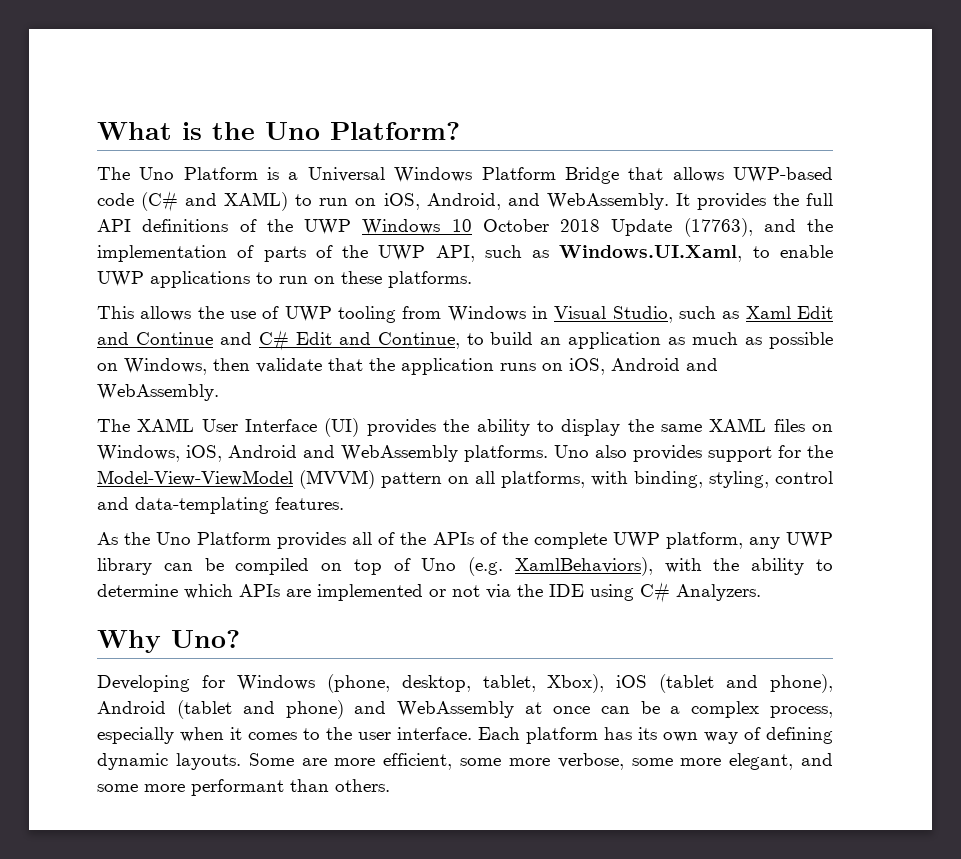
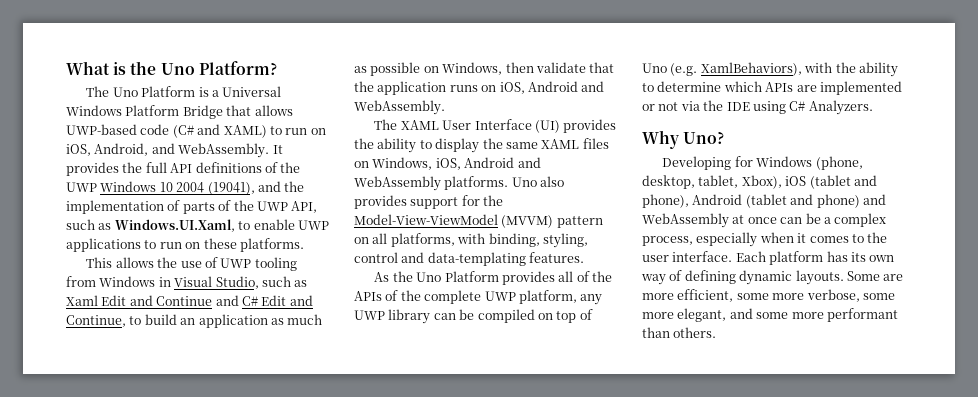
- It provides the full API definitions of the UWP Windows 10 October 2018 Update (17763), and the implementation of parts of the UWP API, such as Windows.UI.Xaml, to enable UWP applications to run on these platforms.
+ It provides the full API definitions of the UWP Windows 10 2004 (19041), and the implementation of parts of the UWP API, such as Windows.UI.Xaml, to enable UWP applications to run on these platforms.

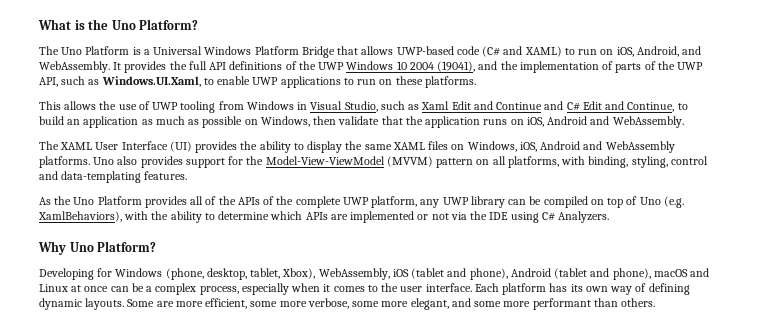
- Why Uno?
+ Why Uno Platform?
- Developing for Windows (phone, desktop, tablet, Xbox), iOS (tablet and phone), Android (tablet and phone) and WebAssembly at once can be a complex process, especially when it comes to the user interface.
+ Developing for Windows (phone, desktop, tablet, Xbox), WebAssembly, iOS (tablet and phone), Android (tablet and phone), macOS and Linux at once can be a complex process, especially when it comes to the user interface.

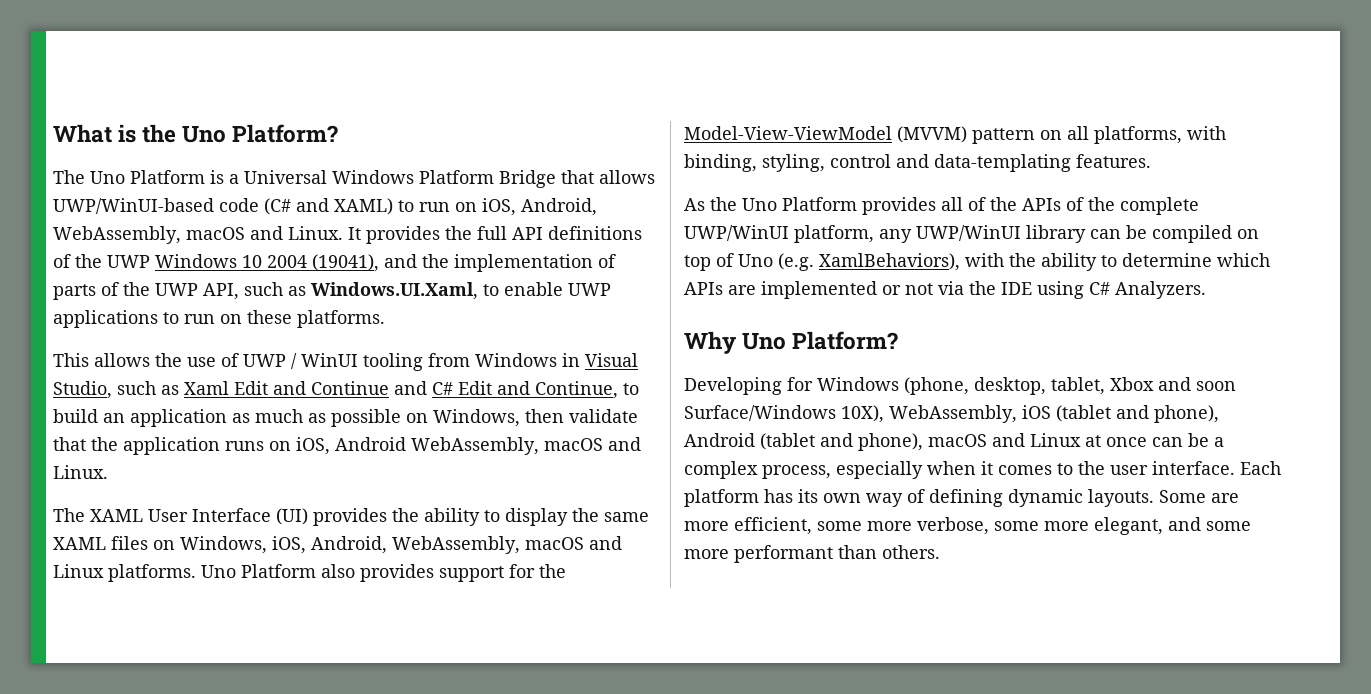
- The Uno Platform is a Universal Windows Platform Bridge that allows UWP-based code (C# and XAML) to run on iOS, Android, and WebAssembly.
+ The Uno Platform is a Universal Windows Platform Bridge that allows UWP/WinUI-based code (C# and XAML) to run on iOS, Android, WebAssembly, macOS and Linux.
- This allows the use of UWP tooling from Windows in Visual Studio, such as Xaml Edit and Continue and C# Edit and Continue, to build an application as much as possible on Windows, then validate that the application runs on iOS, Android and WebAssembly.
+ This allows the use of UWP / WinUI tooling from Windows in Visual Studio, such as Xaml Edit and Continue and C# Edit and Continue, to build an application as much as possible on Windows, then validate that the application runs on iOS, Android WebAssembly, macOS and Linux.
- The XAML User Interface (UI) provides the ability to display the same XAML files on Windows, iOS, Android and WebAssembly platforms.
+ The XAML User Interface (UI) provides the ability to display the same XAML files on Windows, iOS, Android, WebAssembly, macOS and Linux platforms.
- Uno also provides support for the Model-View-ViewModel (MVVM) pattern on all platforms, with binding, styling, control and data-templating features.
+ Uno Platform also provides support for the Model-View-ViewModel (MVVM) pattern on all platforms, with binding, styling, control and data-templating features.
- As the Uno Platform provides all of the APIs of the complete UWP platform, any UWP library can be compiled on top of Uno (e.g. XamlBehaviors), with the ability to determine which APIs are implemented or not via the IDE using C# Analyzers.
+ As the Uno Platform provides all of the APIs of the complete UWP/WinUI platform, any UWP/WinUI library can be compiled on top of Uno (e.g. XamlBehaviors), with the ability to determine which APIs are implemented or not via the IDE using C# Analyzers.
- Developing for Windows (phone, desktop, tablet, Xbox), WebAssembly, iOS (tablet and phone), Android (tablet and phone), macOS and Linux at once can be a complex process, especially when it comes to the user interface.
+ Developing for Windows (phone, desktop, tablet, Xbox and soon Surface/Windows 10X), WebAssembly, iOS (tablet and phone), Android (tablet and phone), macOS and Linux at once can be a complex process, especially when it comes to the user interface.

